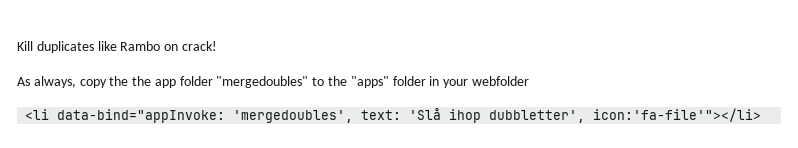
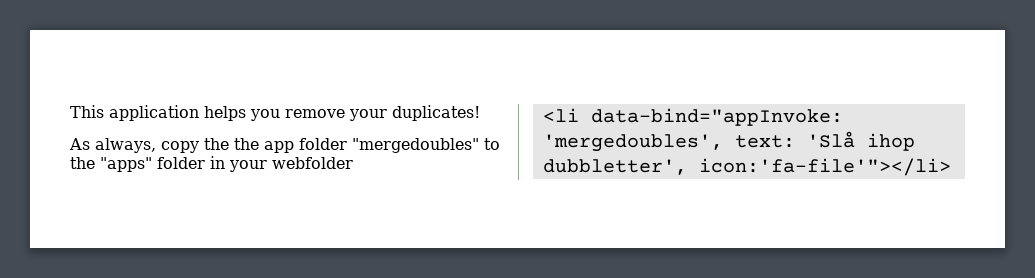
- Kill duplicates like Rambo on crack!
+ This application helps you remove your duplicates!

